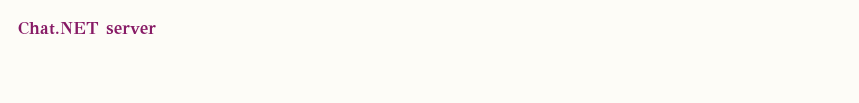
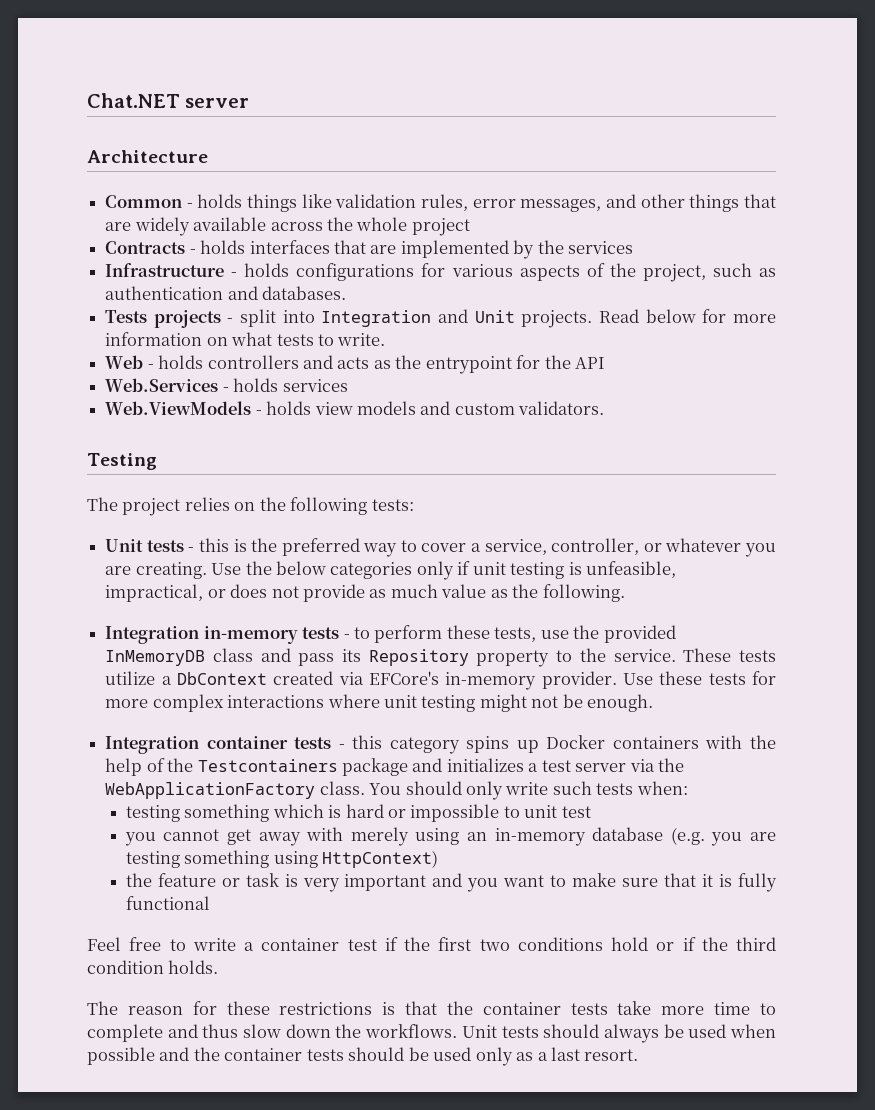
+ Architecture
+ Common - holds things like validation rules, error messages, and other things that are widely available across the whole project
+ Contracts - holds interfaces that are implemented by the services
+ Infrastructure - holds configurations for various aspects of the project, such as authentication and databases.
+ Tests projects - split into Integration and Unit projects. Read below for more information on what tests to write.
+ Web - holds controllers and acts as the entrypoint for the API
+ Web.Services - holds services
+ Web.ViewModels - holds view models and custom validators.
+ Testing
+ The project relies on the following tests:
+ Unit tests - this is the preferred way to cover a service, controller, or whatever you are creating. Use the below categories only if unit testing is unfeasible, impractical, or does not provide as much value as the following.
+ Integration in-memory tests - to perform these tests, use the provided InMemoryDB class and pass its Repository property to the service. These tests utilize a DbContext created via EFCore's in-memory provider. Use these tests for more complex interactions where unit testing might not be enough.
+ Integration container tests - this category spins up Docker containers with the help of the Testcontainers package and initializes a test server via the WebApplicationFactory class. You should only write such tests when:
+ testing something which is hard or impossible to unit test
+ you cannot get away with merely using an in-memory database (e.g. you are testing something using HttpContext)
+ the feature or task is very important and you want to make sure that it is fully functional
+ Feel free to write a container test if the first two conditions hold or if the third condition holds.
+ The reason for these restrictions is that the container tests take more time to complete and thus slow down the workflows. Unit tests should always be used when possible and the container tests should be used only as a last resort.

